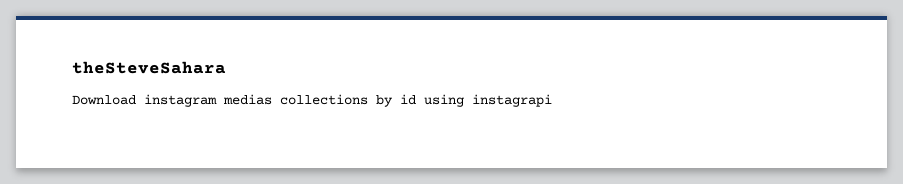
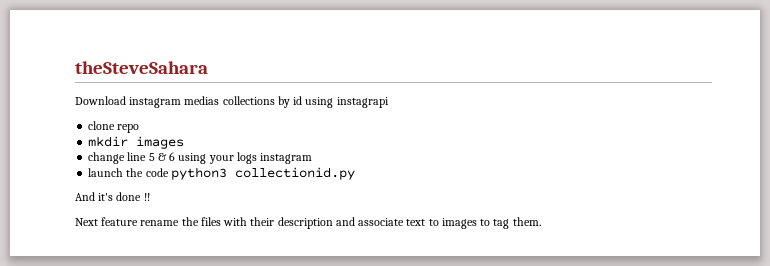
+ clone repo
+ mkdir images
+ change line 5 & 6 using your logs instagram
+ launch the code python3 collectionid.py
+ And it's done !!
+ Next feature rename the files with their description and associate text to images to tag them.

